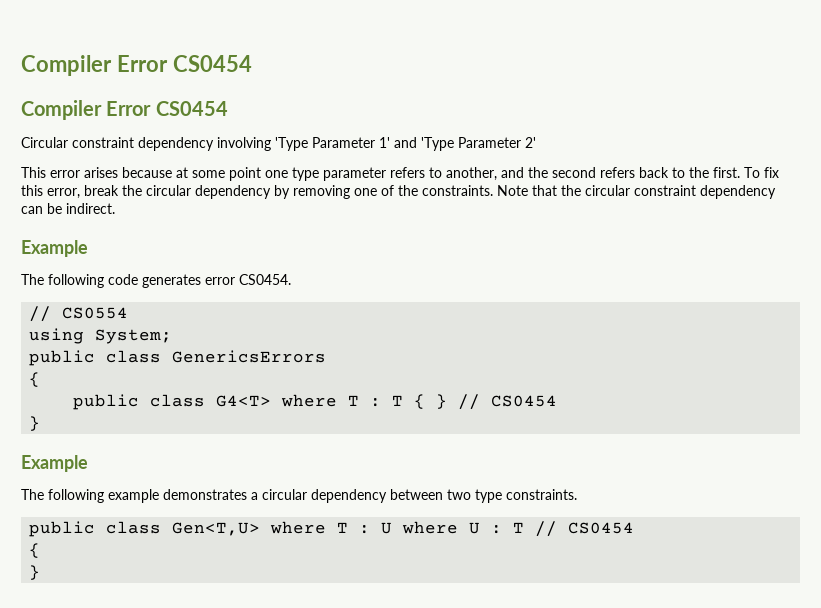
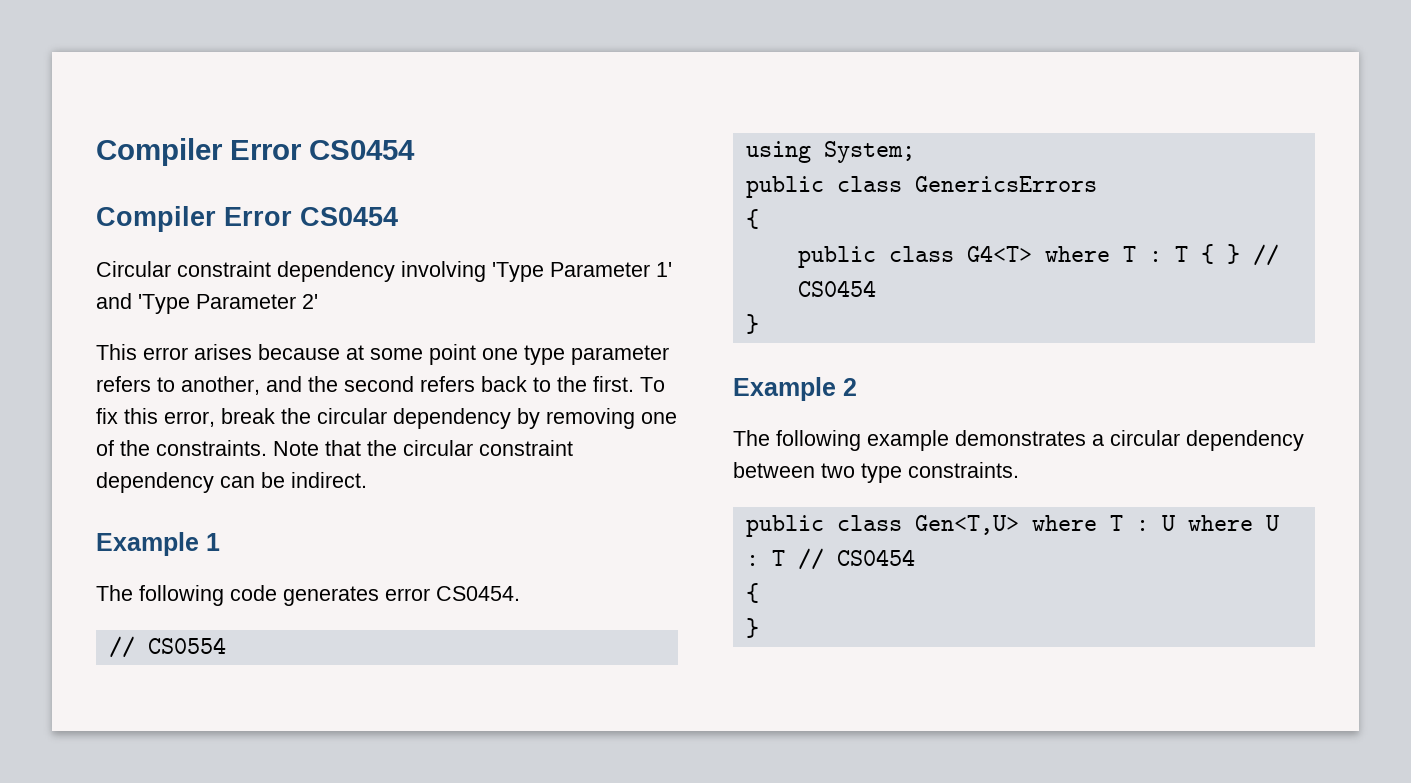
  Note that the circular constraint dependency can be indirect.
- Example
+ Example 1
  public class G4<T> where T : T { } // CS0454
  }
- Example
+ Example 2

